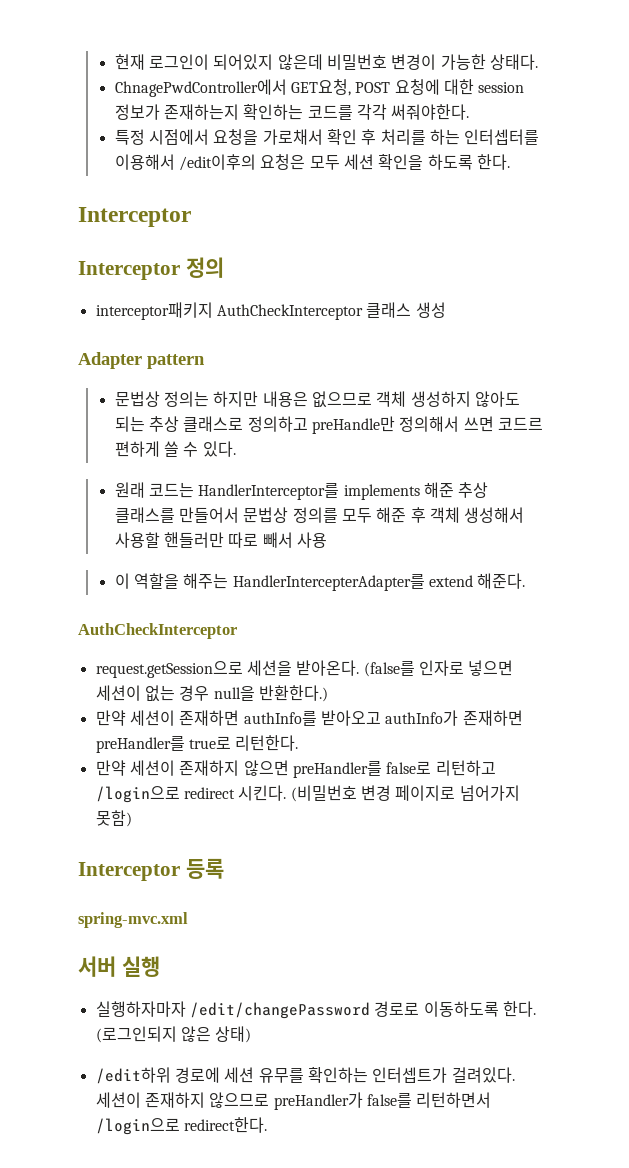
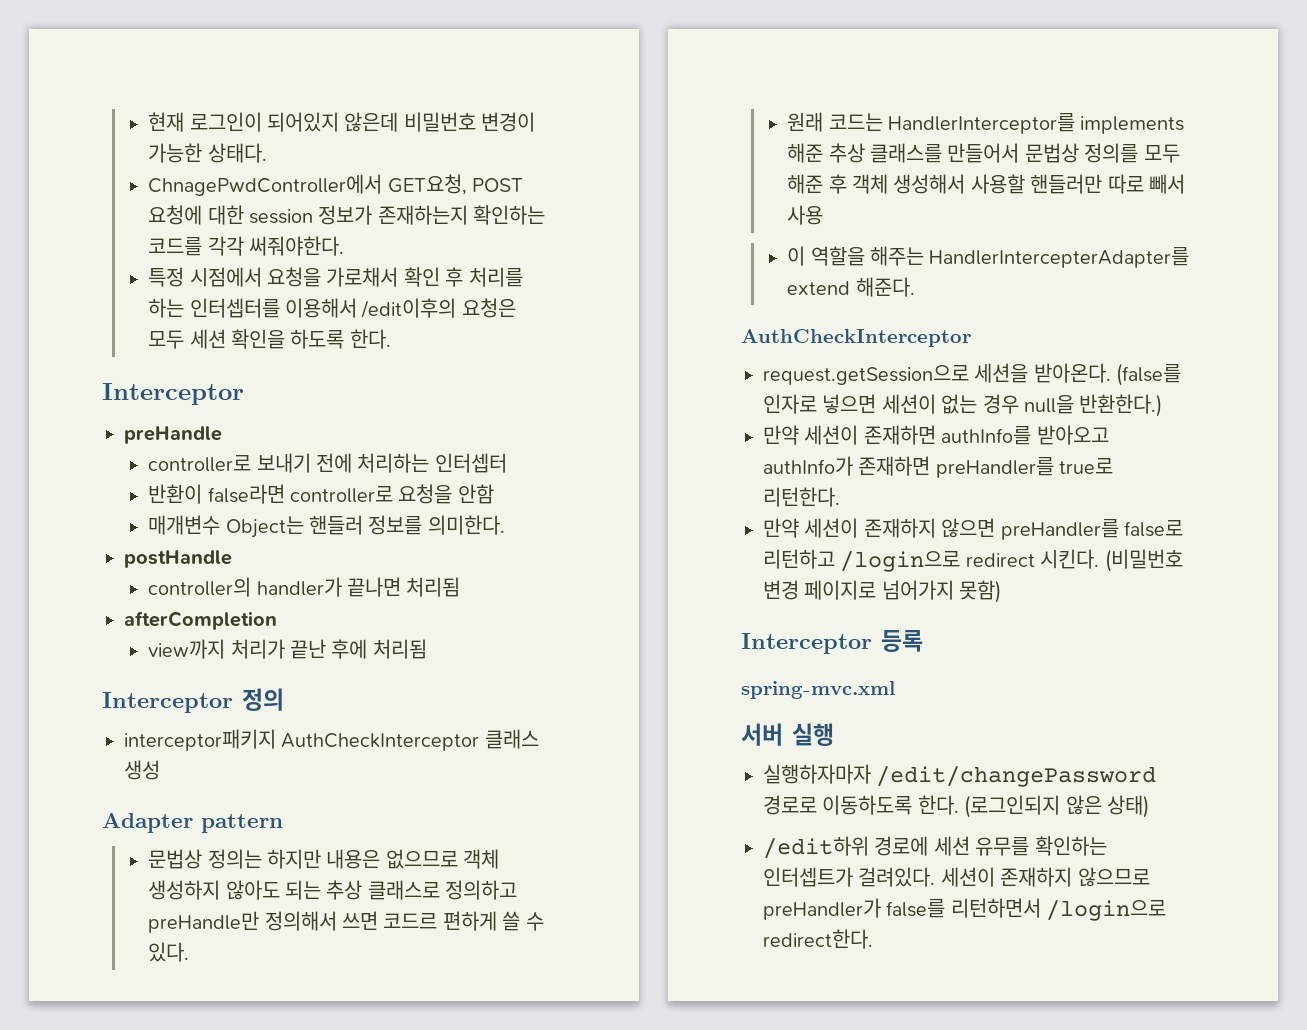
+ preHandle
+ controller로 보내기 전에 처리하는 인터셉터
+ 반환이 false라면 controller로 요청을 안함
+ 매개변수 Object는 핸들러 정보를 의미한다.
+ postHandle
+ controller의 handler가 끝나면 처리됨
+ afterCompletion
+ view까지 처리가 끝난 후에 처리됨

